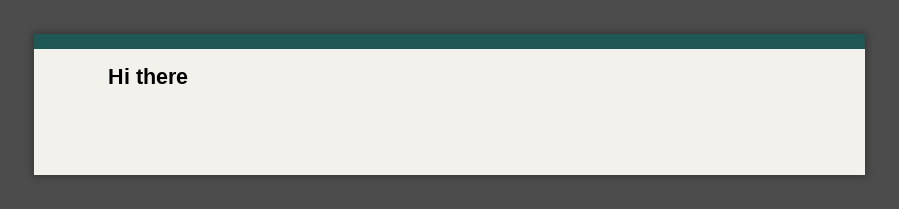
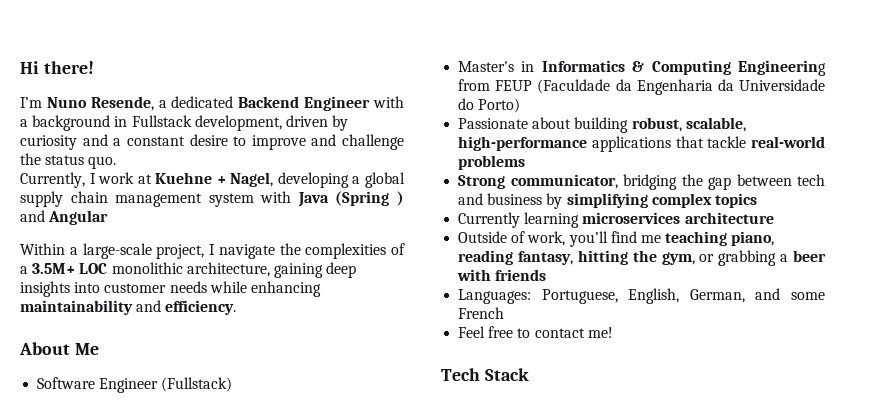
- Hi there
+ Hi there!
+ I’m Nuno Resende, a dedicated Backend Engineer with a background in Fullstack development, driven by curiosity and a constant desire to improve and challenge the status quo.
+ Currently, I work at Kuehne + Nagel, developing a global supply chain management system with Java (Spring ) and Angular
+ Within a large-scale project, I navigate the complexities of a 3.5M+ LOC monolithic architecture, gaining deep insights into customer needs while enhancing maintainability and efficiency.
+ About Me
+ Software Engineer (Fullstack)
+ Master's in Informatics & Computing Engineering from FEUP (Faculdade da Engenharia da Universidade do Porto)
+ Passionate about building robust, scalable, high-performance applications that tackle real-world problems
+ Strong communicator, bridging the gap between tech and business by simplifying complex topics
+ Currently learning microservices architecture
+ Outside of work, you’ll find me teaching piano, reading fantasy, hitting the gym, or grabbing a beer with friends
+ Languages: Portuguese, English, German, and some French
+ Feel free to contact me!
+ Tech Stack

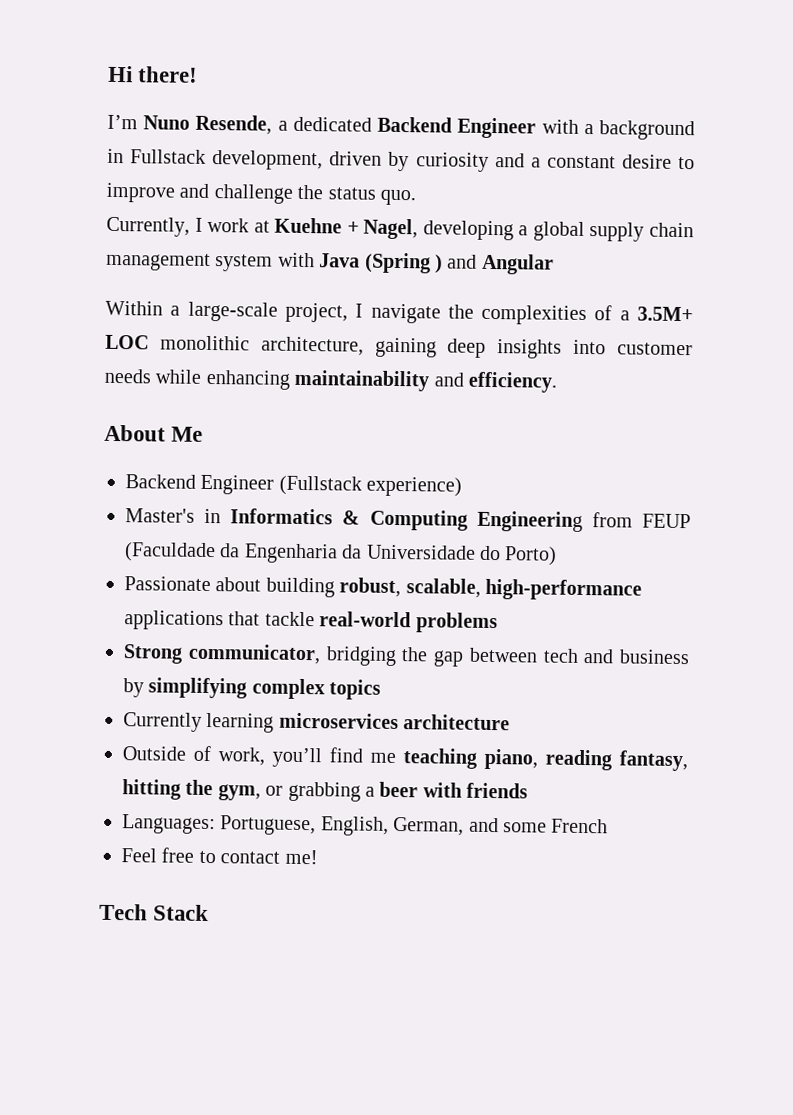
- Software Engineer (Fullstack)
+ Backend Engineer (Fullstack experience)

